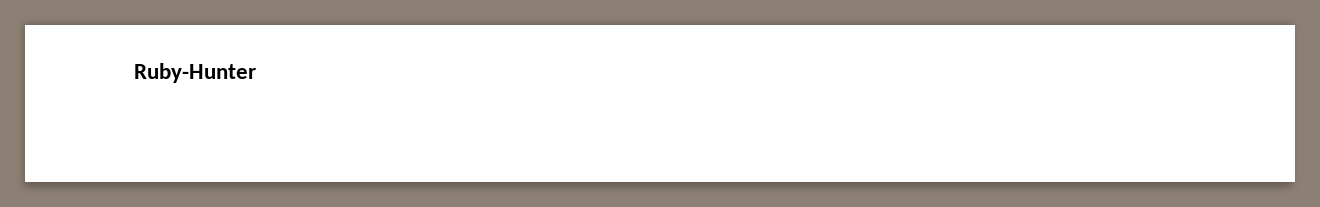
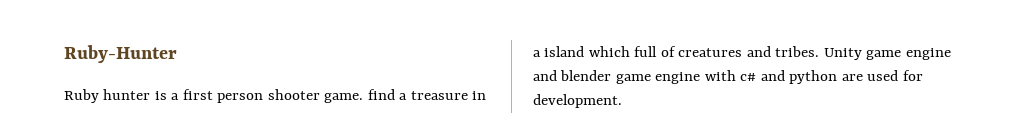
+ Ruby hunter is a first person shooter game. find a treasure in a island which full of creatures and tribes. Unity game engine and blender game engine with c# and python are used for development.

